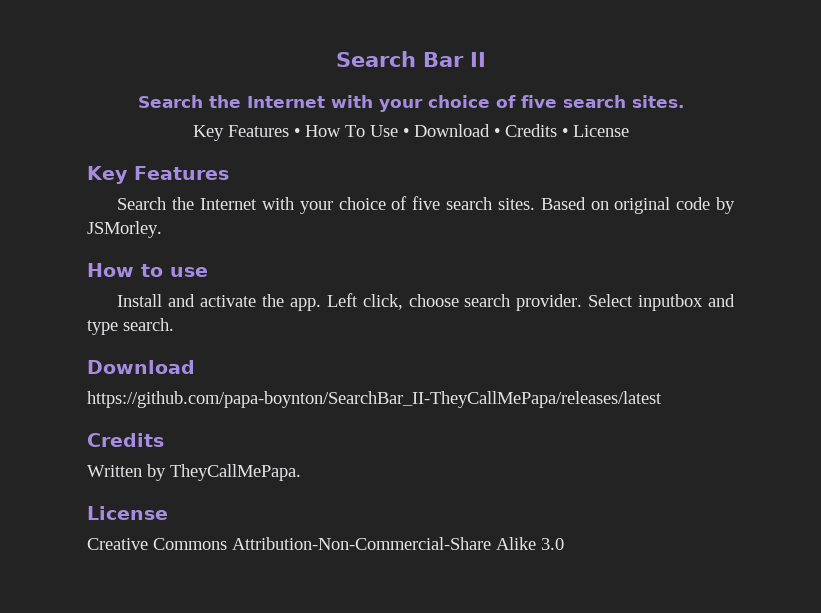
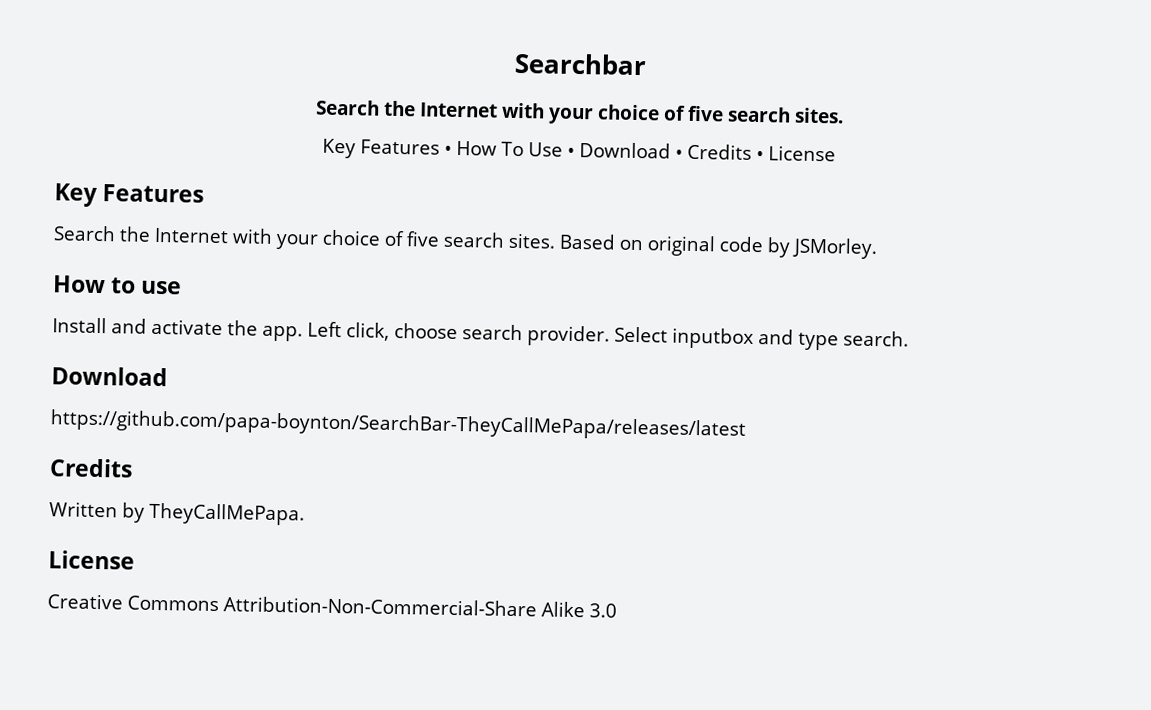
- Search Bar II
+ Searchbar
- https://github.com/papa-boynton/SearchBar_II-TheyCallMePapa/releases/latest
+ https://github.com/papa-boynton/SearchBar-TheyCallMePapa/releases/latest

